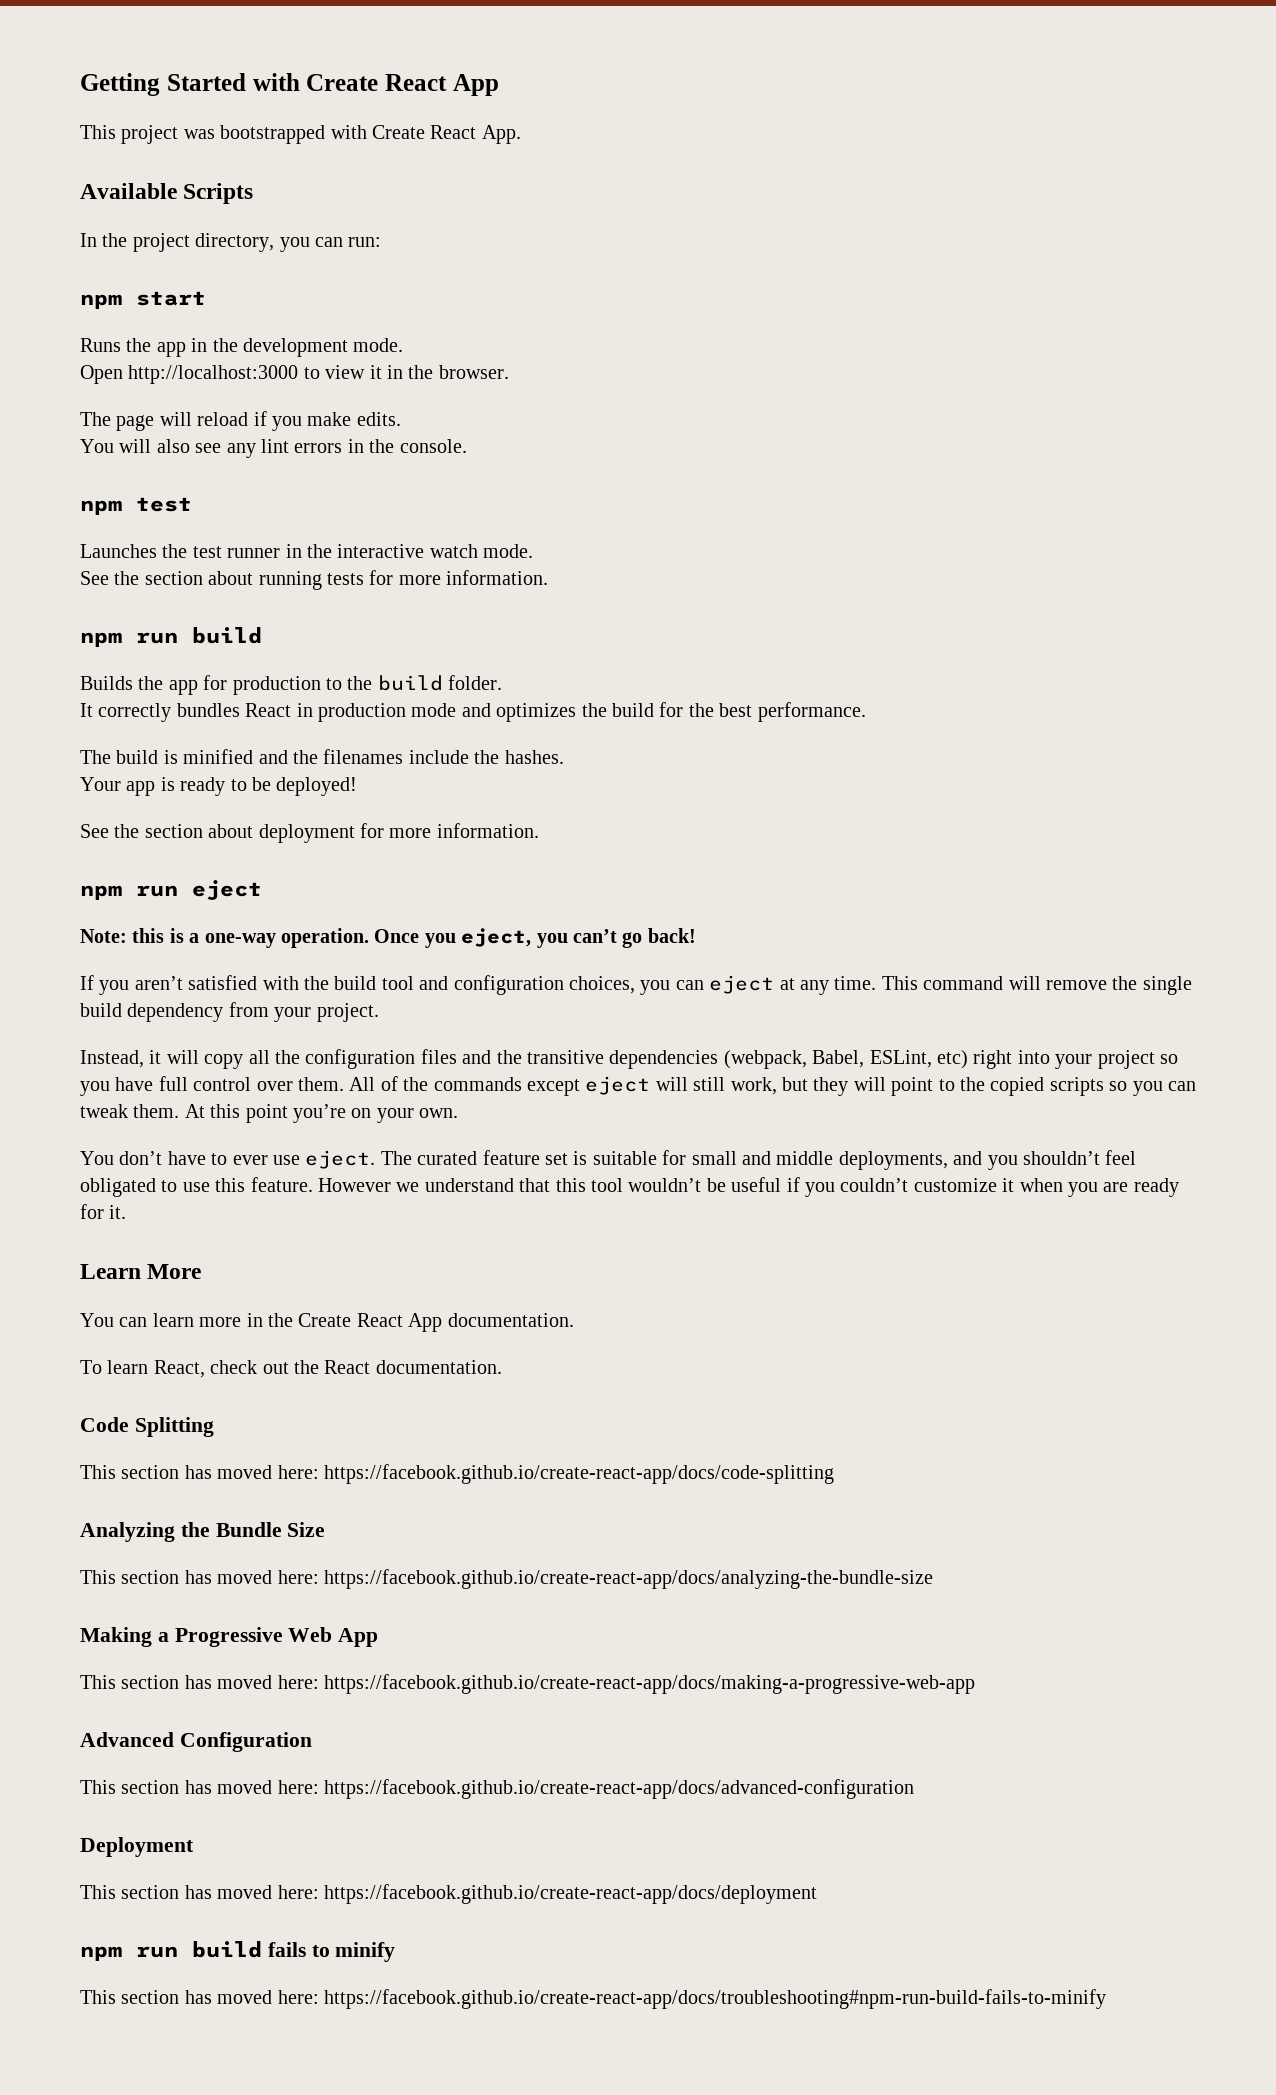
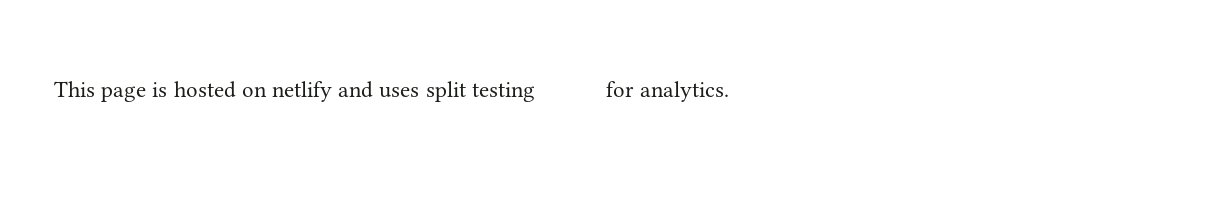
- Getting Started with Create React App
- This project was bootstrapped with Create React App.
- Available Scripts
- In the project directory, you can run:
- npm start
- Runs the app in the development mode.
- Open http://localhost:3000 to view it in the browser.
- The page will reload if you make edits.
- You will also see any lint errors in the console.
- npm test
- Launches the test runner in the interactive watch mode.
- See the section about running tests for more information.
- npm run build
- Builds the app for production to the build folder.
- It correctly bundles React in production mode and optimizes the build for the best performance.
- The build is minified and the filenames include the hashes.
- Your app is ready to be deployed!
- See the section about deployment for more information.
- npm run eject
- Note: this is a one-way operation. Once you eject, you can’t go back!
- If you aren’t satisfied with the build tool and configuration choices, you can eject at any time. This command will remove the single build dependency from your project.
- Instead, it will copy all the configuration files and the transitive dependencies (webpack, Babel, ESLint, etc) right into your project so you have full control over them. All of the commands except eject will still work, but they will point to the copied scripts so you can tweak them. At this point you’re on your own.
- You don’t have to ever use eject. The curated feature set is suitable for small and middle deployments, and you shouldn’t feel obligated to use this feature. However we understand that this tool wouldn’t be useful if you couldn’t customize it when you are ready for it.
- Learn More
- You can learn more in the Create React App documentation.
- To learn React, check out the React documentation.
- Code Splitting
- This section has moved here: https://facebook.github.io/create-react-app/docs/code-splitting
- Analyzing the Bundle Size
- This section has moved here: https://facebook.github.io/create-react-app/docs/analyzing-the-bundle-size
- Making a Progressive Web App
- This section has moved here: https://facebook.github.io/create-react-app/docs/making-a-progressive-web-app
- Advanced Configuration
- This section has moved here: https://facebook.github.io/create-react-app/docs/advanced-configuration
- Deployment
- This section has moved here: https://facebook.github.io/create-react-app/docs/deployment
- npm run build fails to minify
- This section has moved here: https://facebook.github.io/create-react-app/docs/troubleshooting#npm-run-build-fails-to-minify
+ This page is hosted on netlify and uses split testing for analytics.

